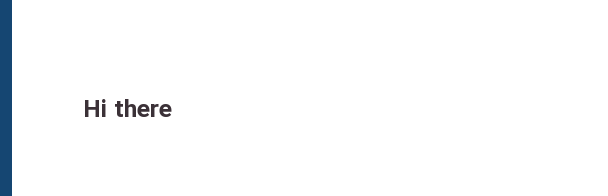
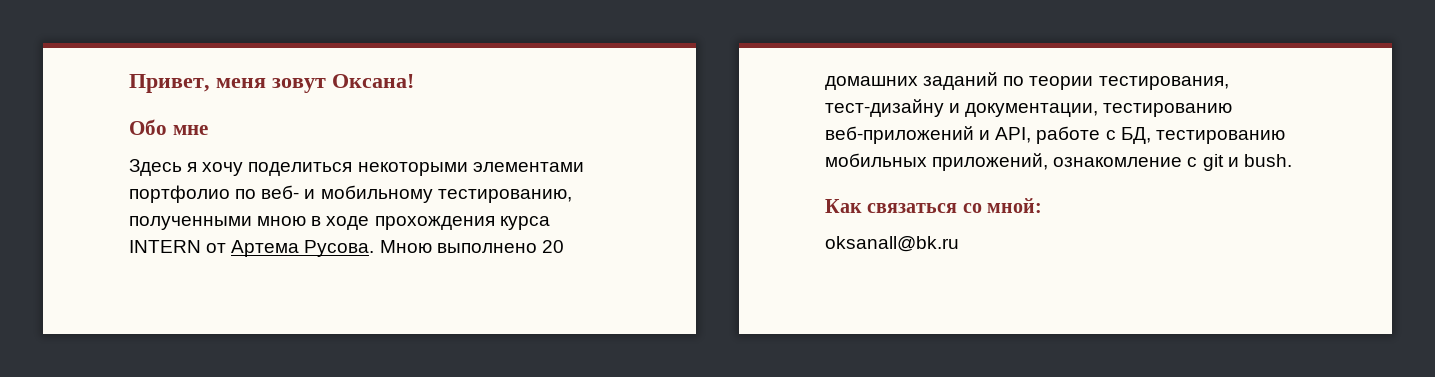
- Hi there
+ Привет, меня зовут Оксана!
+ Обо мне
+ Здесь я хочу поделиться некоторыми элементами портфолио по веб- и мобильному тестированию, полученными мною в ходе прохождения курса INTERN от Артема Русова. Мною выполнено 20 домашних заданий по теории тестирования, тест-дизайну и документации, тестированию веб-приложений и API, работе с БД, тестированию мобильных приложений, ознакомление с git и bush.
+ Как связаться со мной:
+ oksanall@bk.ru

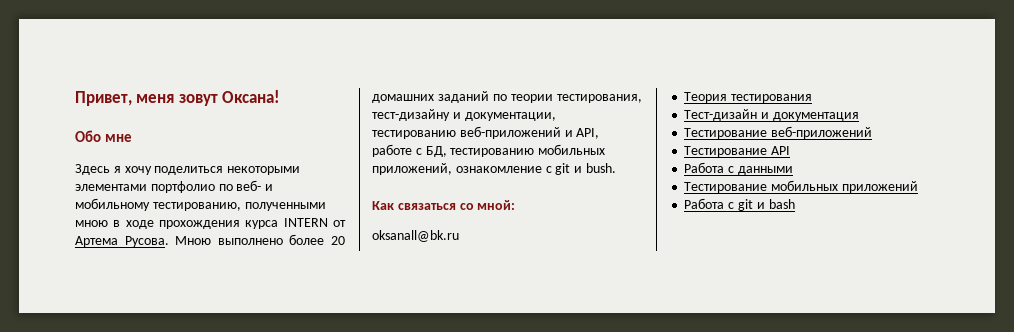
- Мною выполнено 20 домашних заданий по теории тестирования, тест-дизайну и документации, тестированию веб-приложений и API, работе с БД, тестированию мобильных приложений, ознакомление с git и bush.
+ Мною выполнено более 20 домашних заданий по теории тестирования, тест-дизайну и документации, тестированию веб-приложений и API, работе с БД, тестированию мобильных приложений, ознакомление с git и bush.
+ Теория тестирования
+ Тест-дизайн и документация
+ Тестирование веб-приложений
+ Тестирование API
+ Работа с данными
+ Тестирование мобильных приложений
+ Работа с git и bash

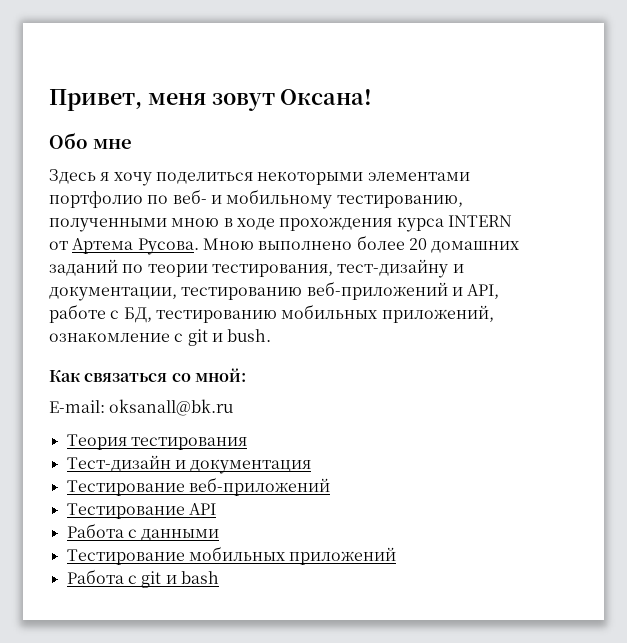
- oksanall@bk.ru
+ E-mail: oksanall@bk.ru

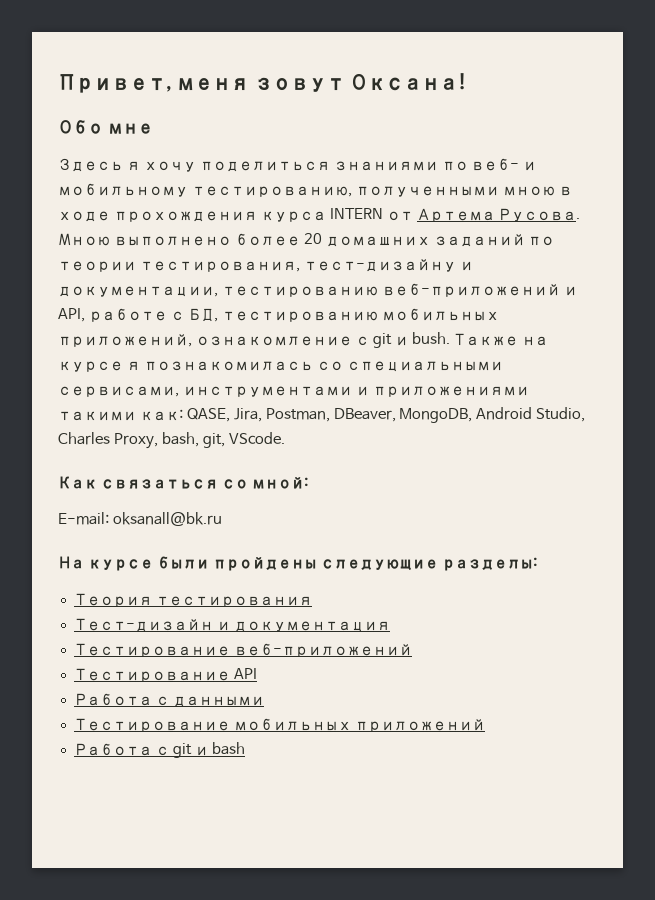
- Здесь я хочу поделиться некоторыми элементами портфолио по веб- и мобильному тестированию, полученными мною в ходе прохождения курса INTERN от Артема Русова.
+ Здесь я хочу поделиться знаниями по веб- и мобильному тестированию, полученными мною в ходе прохождения курса INTERN от Артема Русова.
+ Также на курсе я познакомилась со специальными сервисами, инструментами и приложениями такими как: QASE, Jira, Postman, DBeaver, MongoDB, Android Studio, Charles Proxy, bash, git, VScode.
+ На курсе были пройдены следующие разделы:

